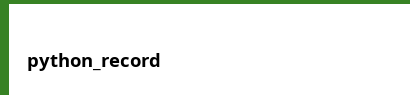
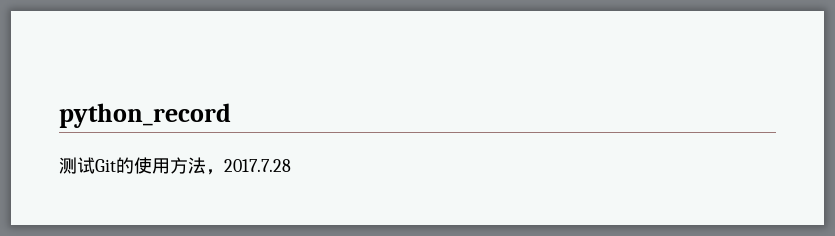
+ 测试Git的使用方法，2017.7.28

